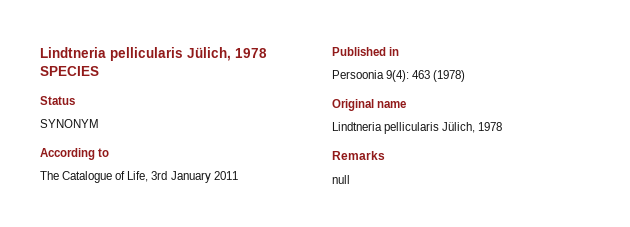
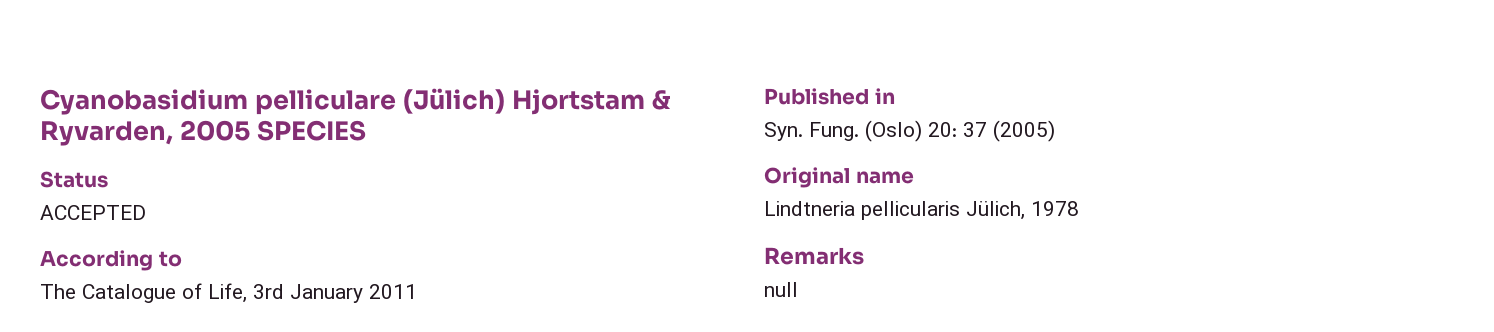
- Lindtneria pellicularis Jülich, 1978 SPECIES
+ Cyanobasidium pelliculare (Jülich) Hjortstam & Ryvarden, 2005 SPECIES
- SYNONYM
+ ACCEPTED
- Persoonia 9(4): 463 (1978)
+ Syn. Fung. (Oslo) 20: 37 (2005)

